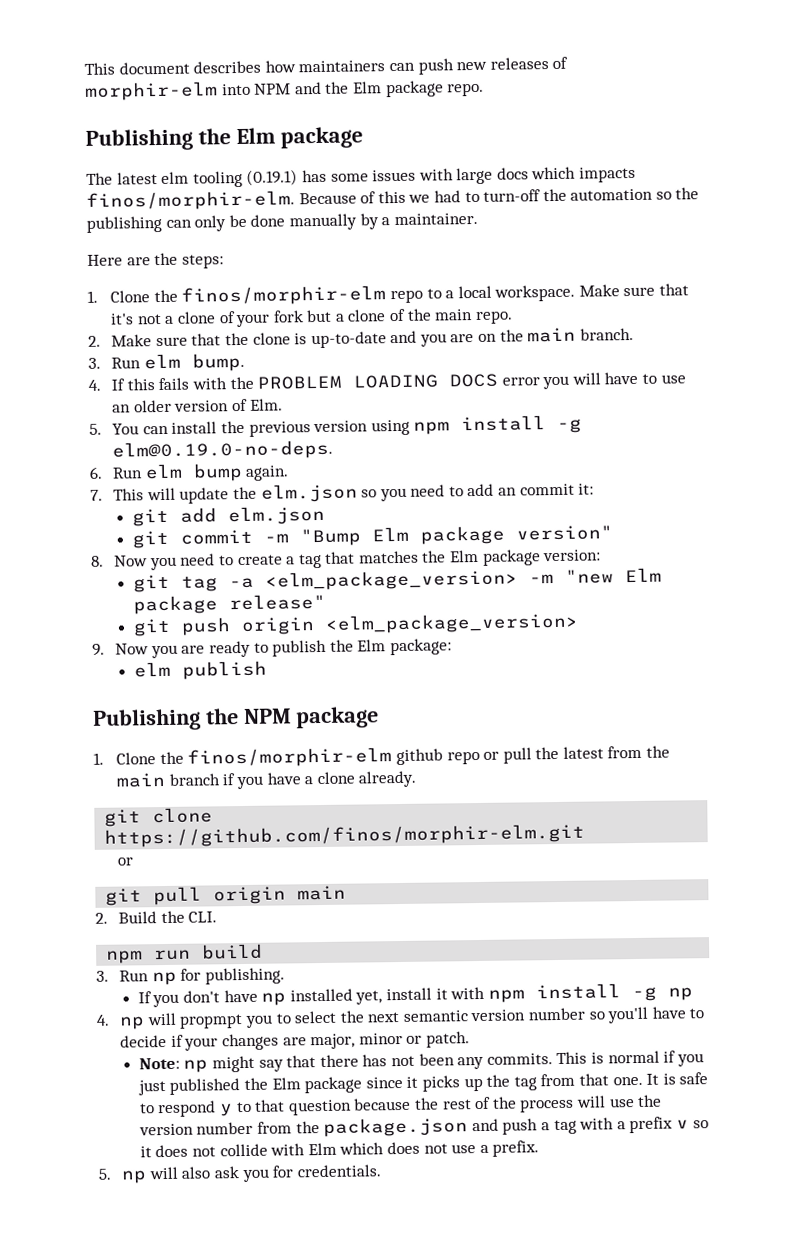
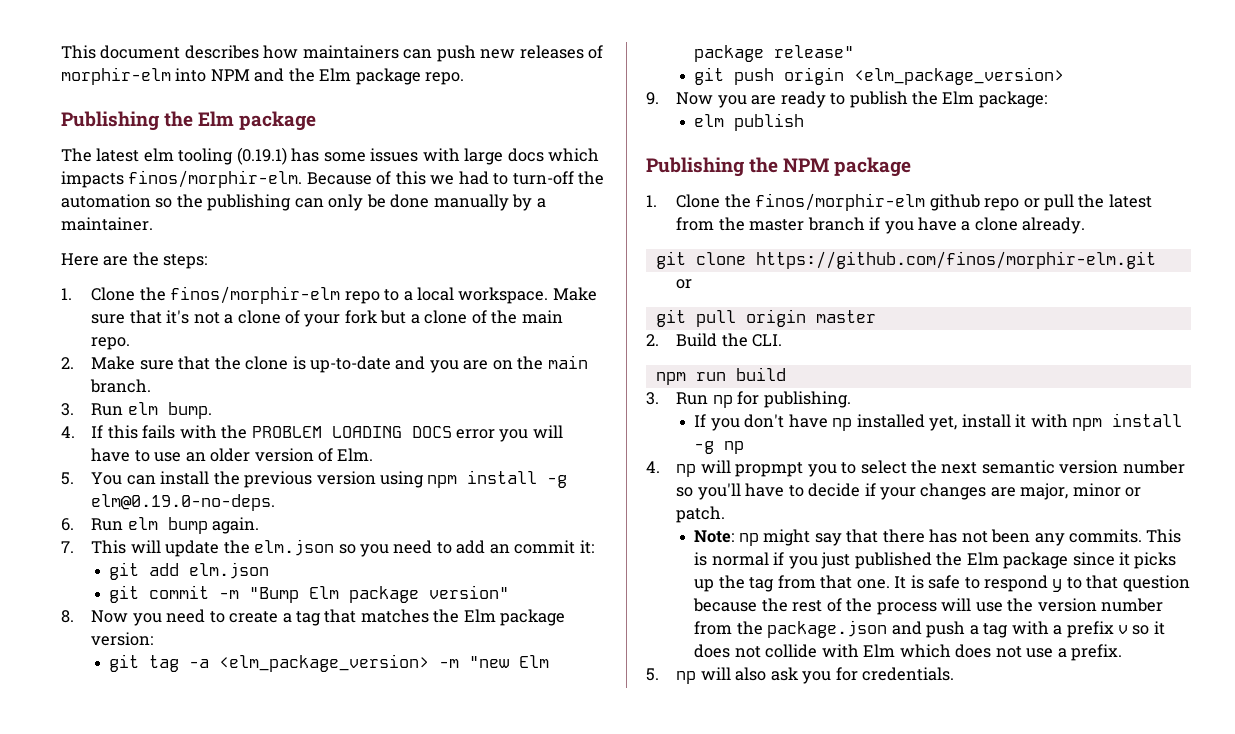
- 1. Clone the finos/morphir-elm github repo or pull the latest from the main branch if you have a clone already.
+ 1. Clone the finos/morphir-elm github repo or pull the latest from the master branch if you have a clone already.
- git pull origin main
+ git pull origin master

